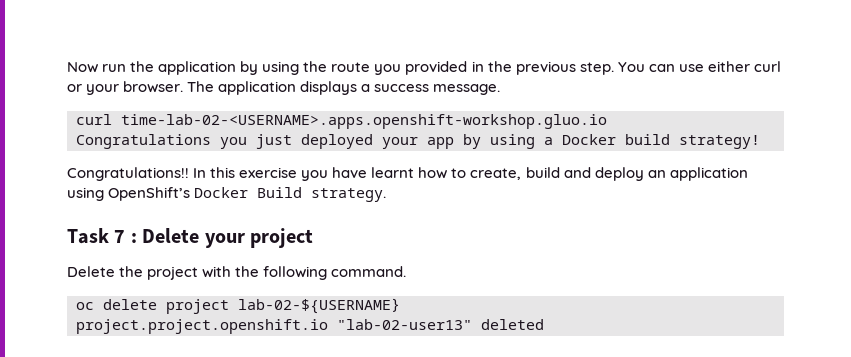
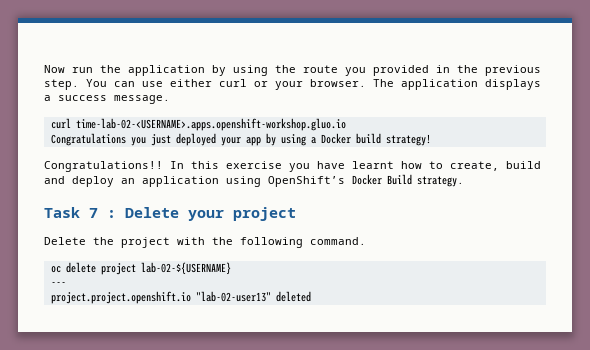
+ ---

